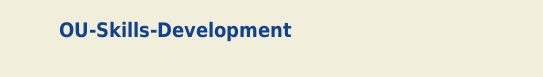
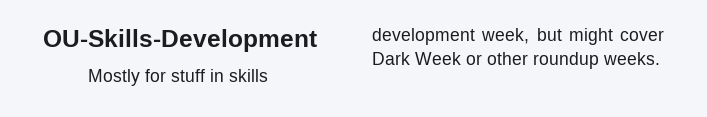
+ Mostly for stuff in skills development week, but might cover Dark Week or other roundup weeks.

